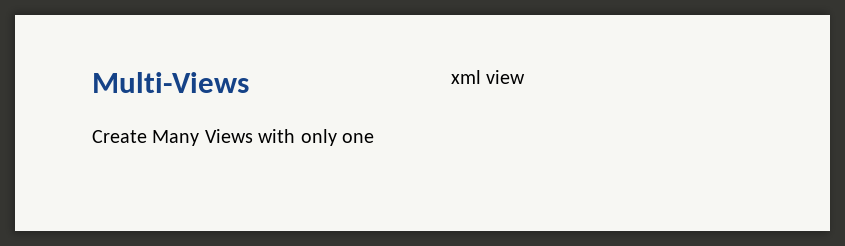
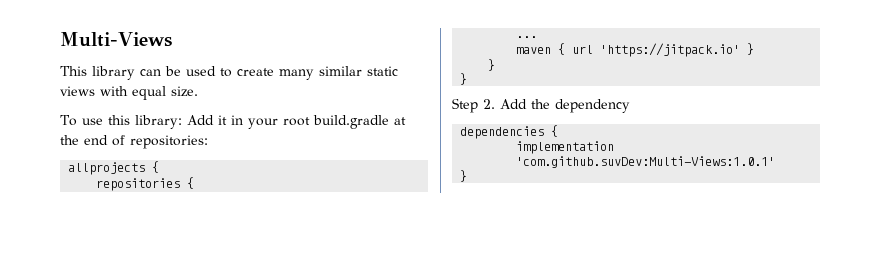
- Create Many Views with only one xml view
+ This library can be used to create many similar static views with equal size.
+ To use this library: Add it in your root build.gradle at the end of repositories:
+ allprojects {
+ repositories {
+ ...
+ maven { url 'https://jitpack.io' }
+ }
+ }
+ Step 2. Add the dependency
+ dependencies {
+ implementation 'com.github.suvDev:Multi-Views:1.0.1'
+ }

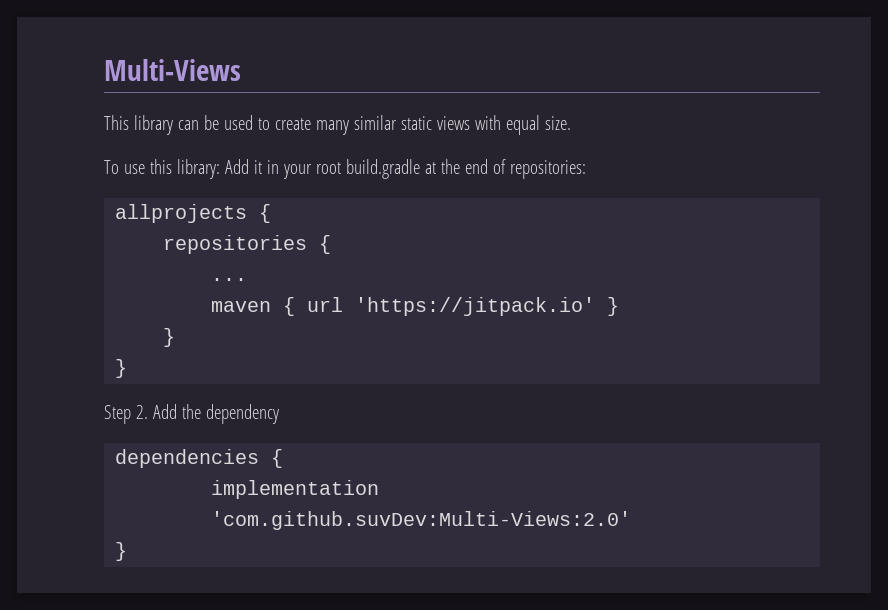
- implementation 'com.github.suvDev:Multi-Views:1.0.1'
+ implementation 'com.github.suvDev:Multi-Views:2.0'

